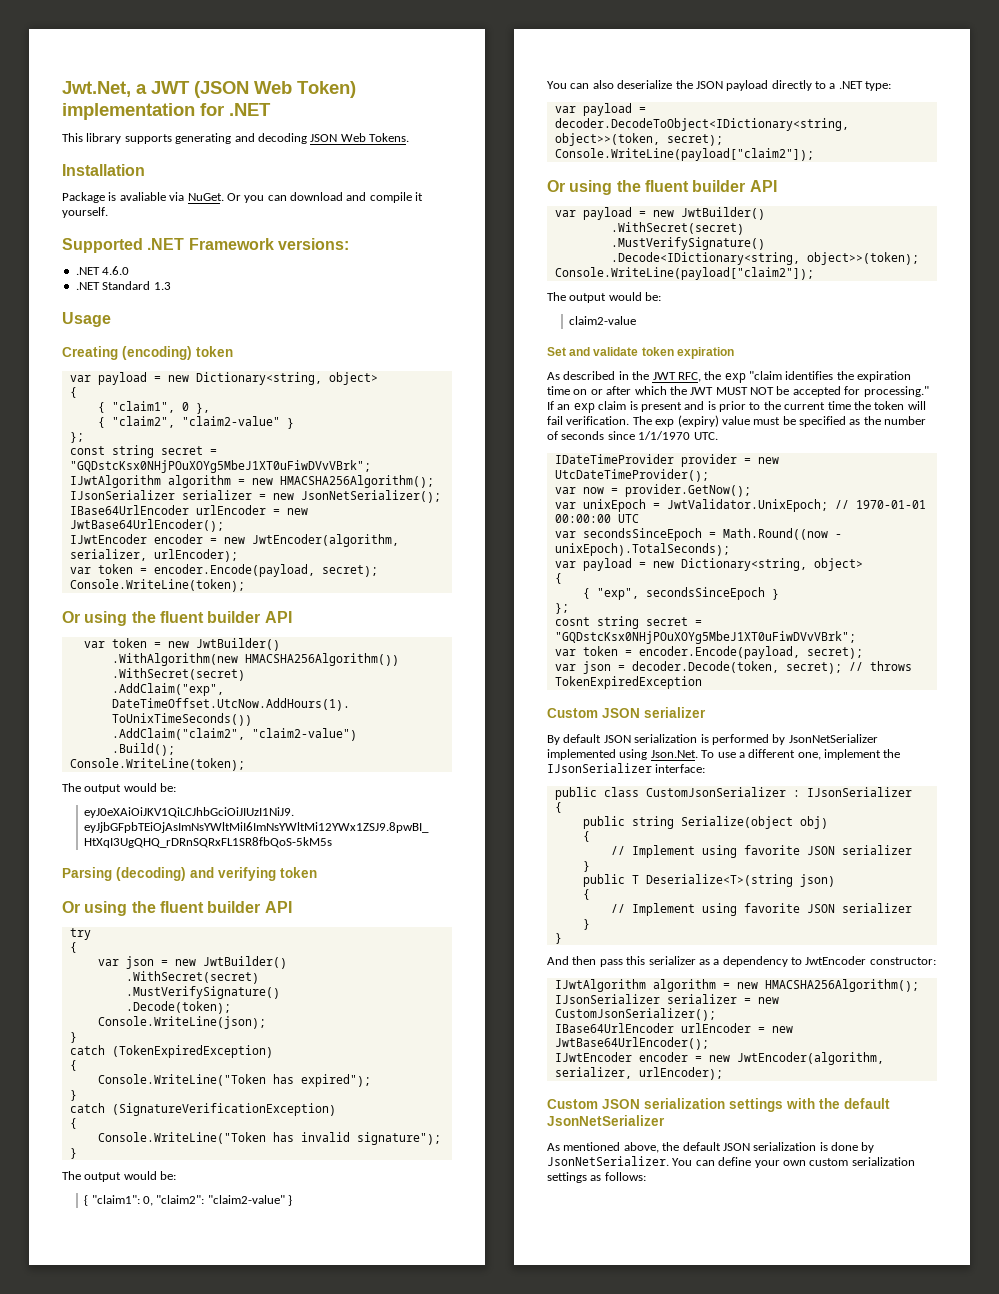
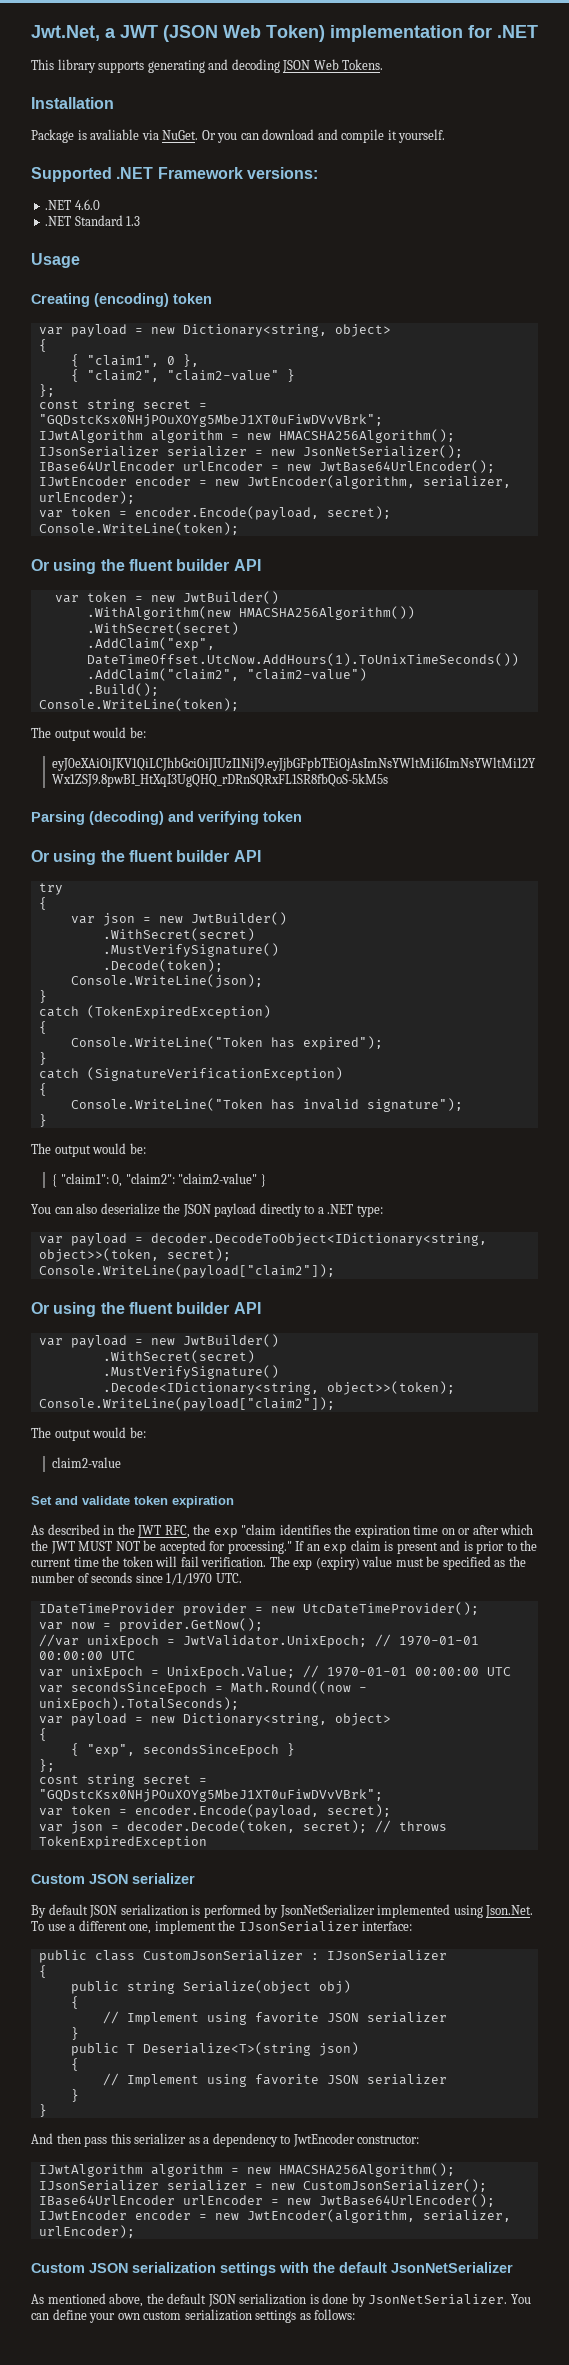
+ //var unixEpoch = JwtValidator.UnixEpoch; // 1970-01-01 00:00:00 UTC
- var unixEpoch = JwtValidator.UnixEpoch; // 1970-01-01 00:00:00 UTC
+ var unixEpoch = UnixEpoch.Value; // 1970-01-01 00:00:00 UTC

